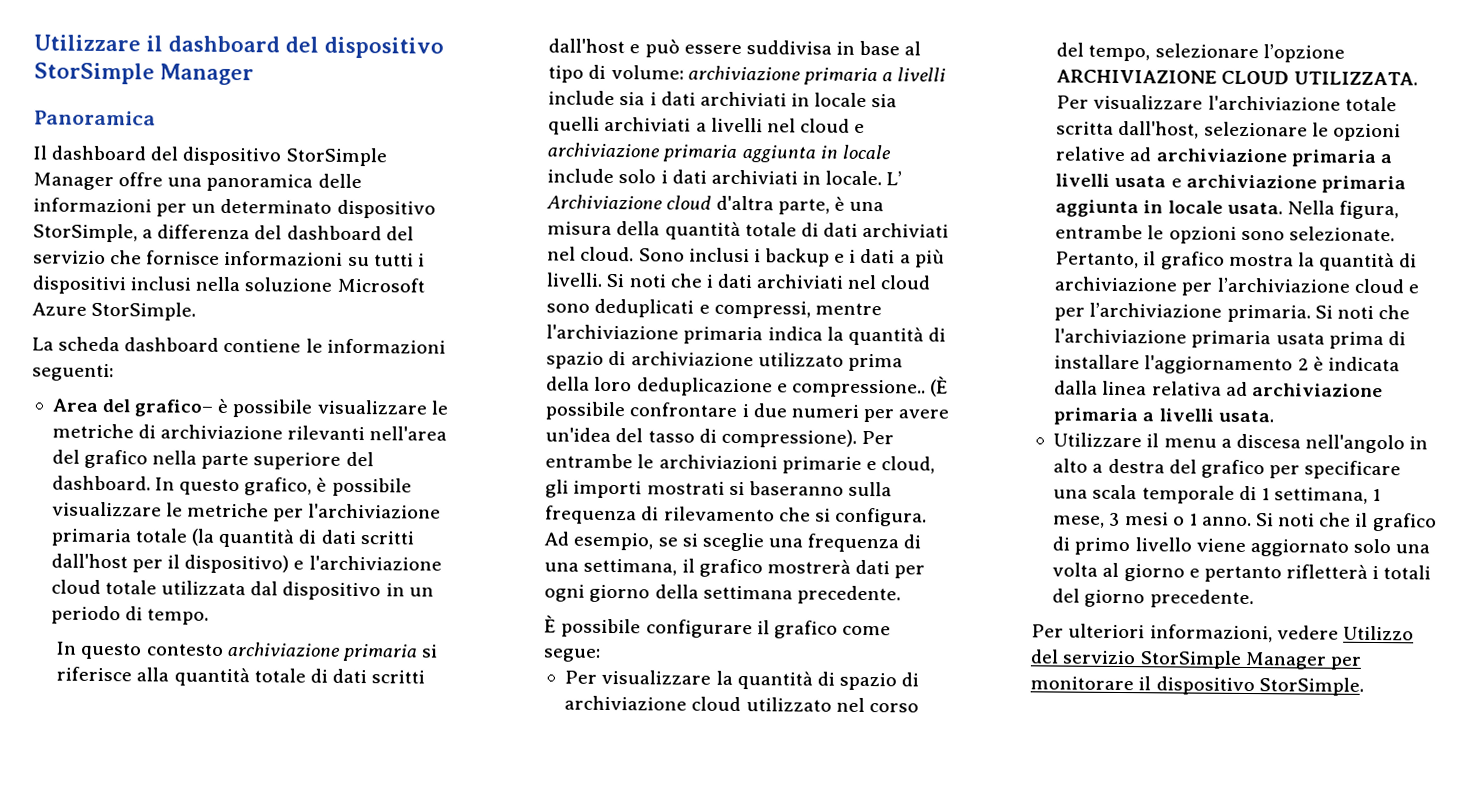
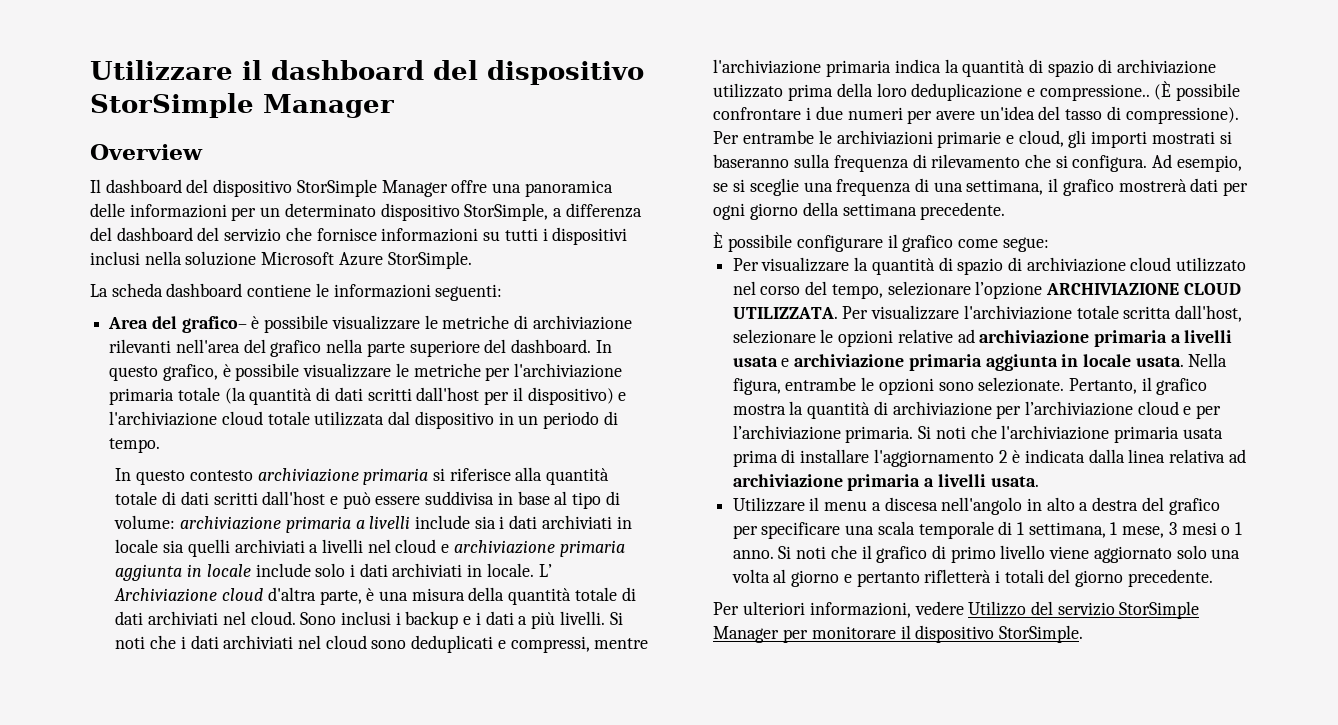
- Panoramica
+ Overview

